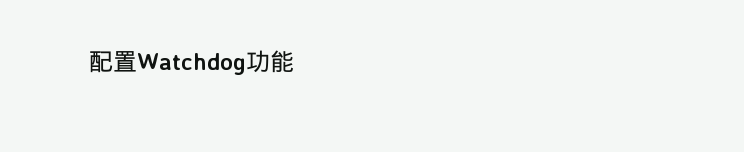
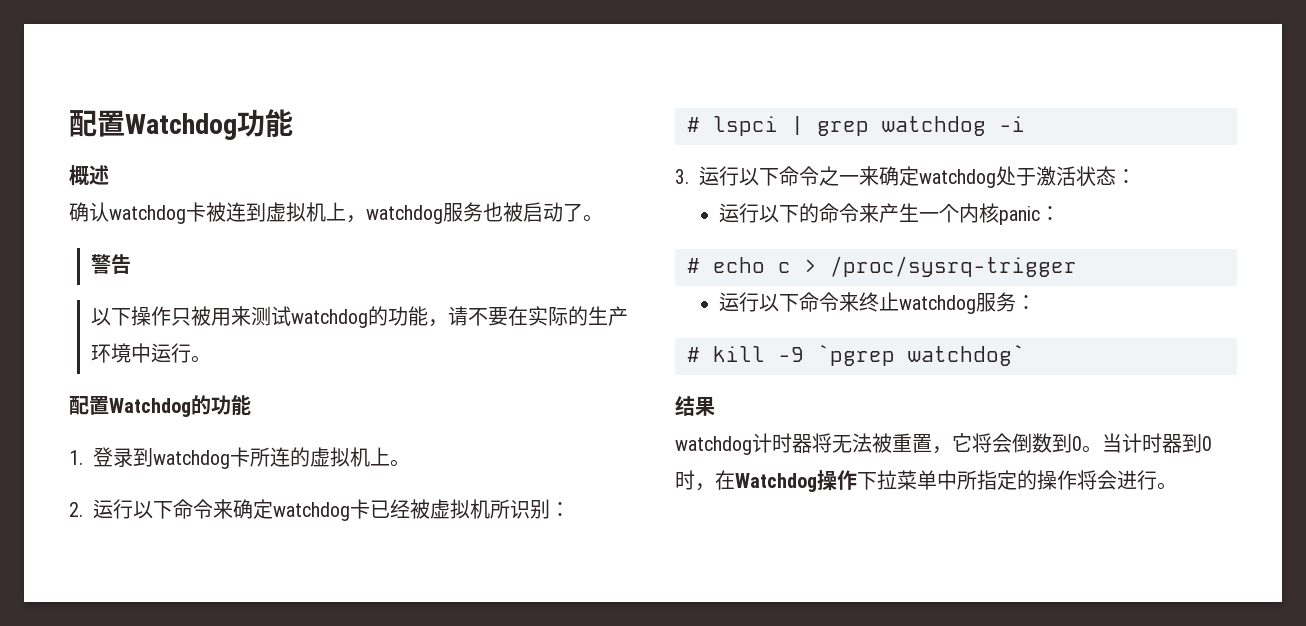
+ 概述
+ 确认watchdog卡被连到虚拟机上，watchdog服务也被启动了。
+ 警告
+ 以下操作只被用来测试watchdog的功能，请不要在实际的生产环境中运行。
+ 配置Watchdog的功能
+ 1.登录到watchdog卡所连的虚拟机上。
+ 2.运行以下命令来确定watchdog卡已经被虚拟机所识别：
+ # lspci | grep watchdog -i
+ 3.运行以下命令之一来确定watchdog处于激活状态：
+ 运行以下的命令来产生一个内核panic：
+ # echo c > /proc/sysrq-trigger
+ 运行以下命令来终止watchdog服务：
+ # kill -9 `pgrep watchdog`
+ 结果
+ watchdog计时器将无法被重置，它将会倒数到0。当计时器到0时，在Watchdog操作下拉菜单中所指定的操作将会进行。

